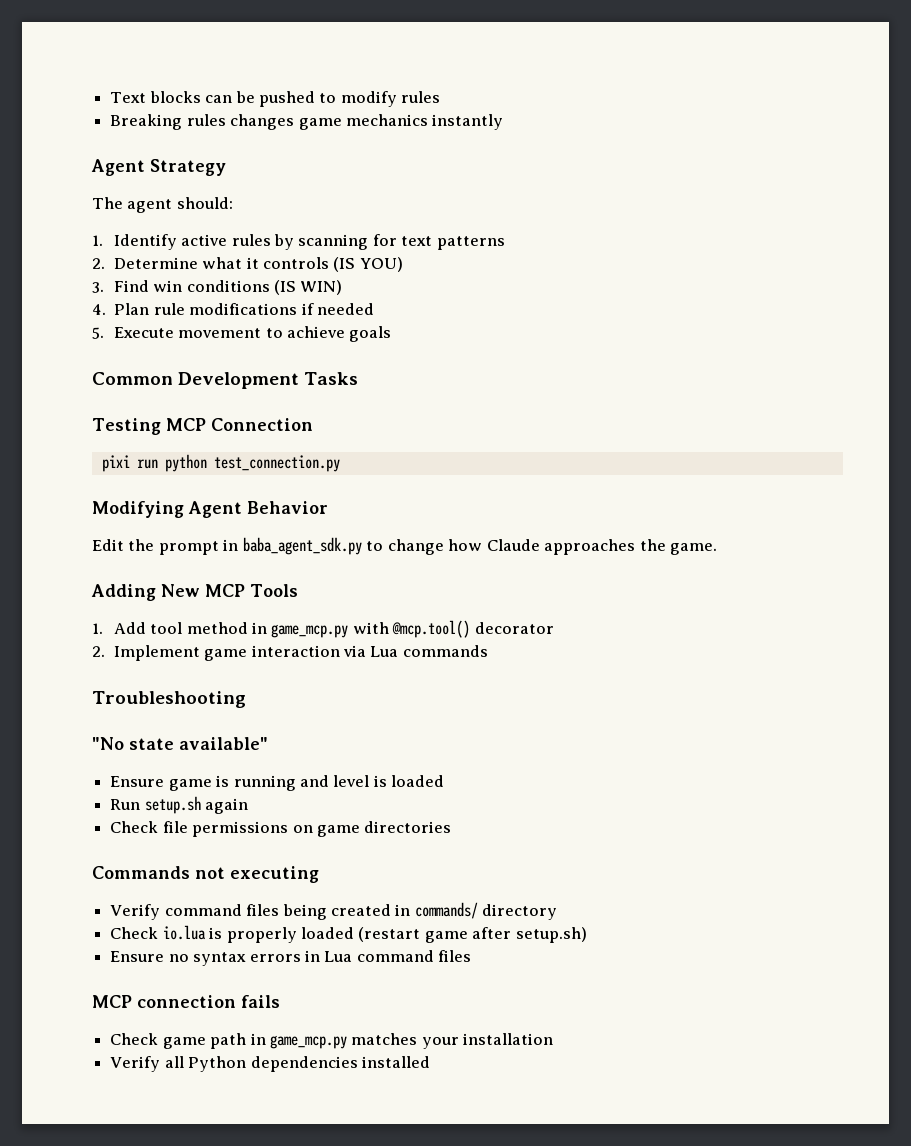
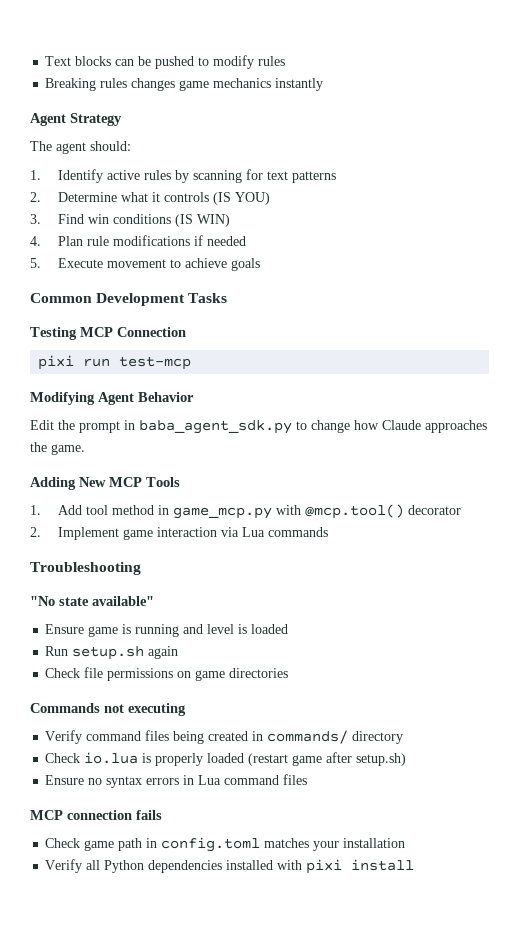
- pixi run python test_connection.py
+ pixi run test-mcp
- Check game path in game_mcp.py matches your installation
+ Check game path in config.toml matches your installation
- Verify all Python dependencies installed
+ Verify all Python dependencies installed with pixi install

